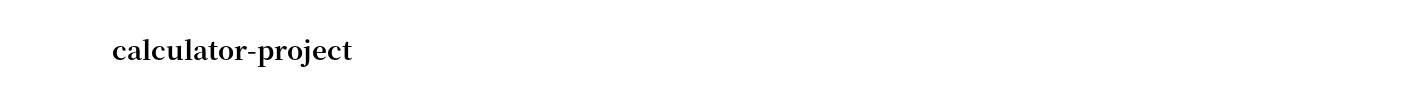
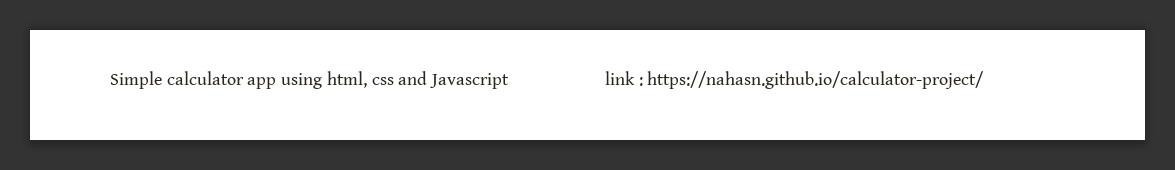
- calculator-project
+ Simple calculator app using html, css and Javascript
+ link : https://nahasn.github.io/calculator-project/

